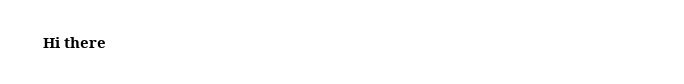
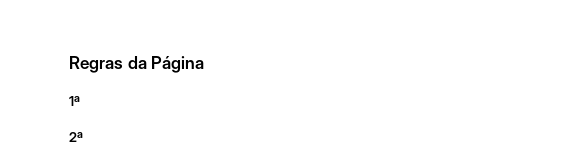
- Hi there
+ Regras da Página
+ 1ª
+ 2ª

